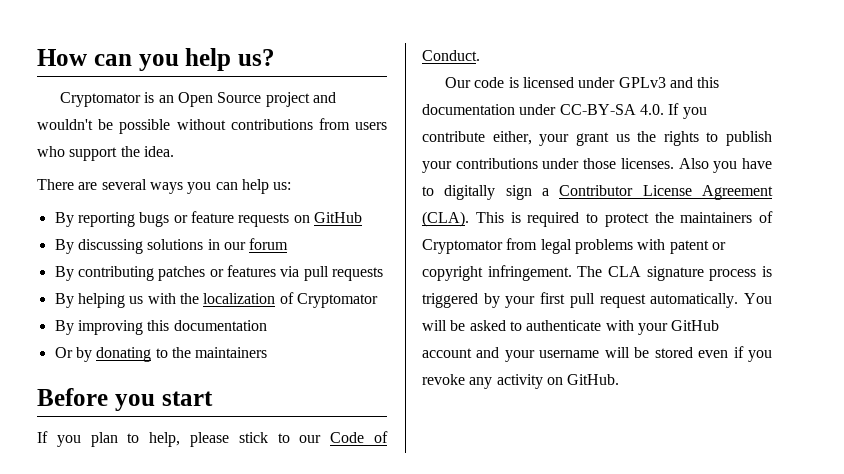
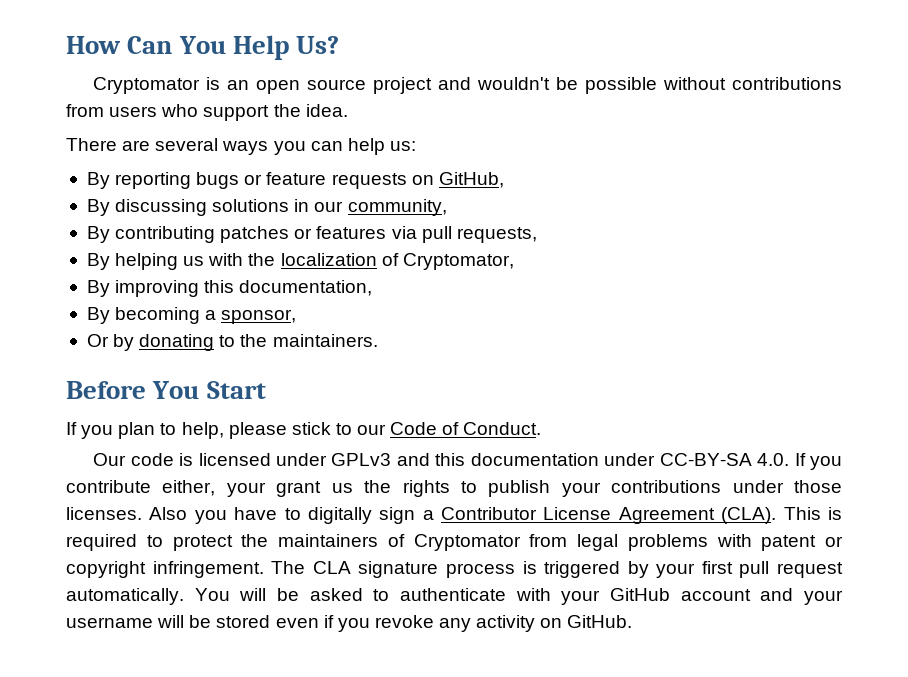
- How can you help us?
+ How Can You Help Us?
- Cryptomator is an Open Source project and wouldn't be possible without contributions from users who support the idea.
+ Cryptomator is an open source project and wouldn't be possible without contributions from users who support the idea.
- By reporting bugs or feature requests on GitHub
+ By reporting bugs or feature requests on GitHub,
- By discussing solutions in our forum
+ By discussing solutions in our community,
- By contributing patches or features via pull requests
+ By contributing patches or features via pull requests,
- By helping us with the localization of Cryptomator
+ By helping us with the localization of Cryptomator,
- By improving this documentation
+ By improving this documentation,
+ By becoming a sponsor,
- Or by donating to the maintainers
+ Or by donating to the maintainers.
- Before you start
+ Before You Start

